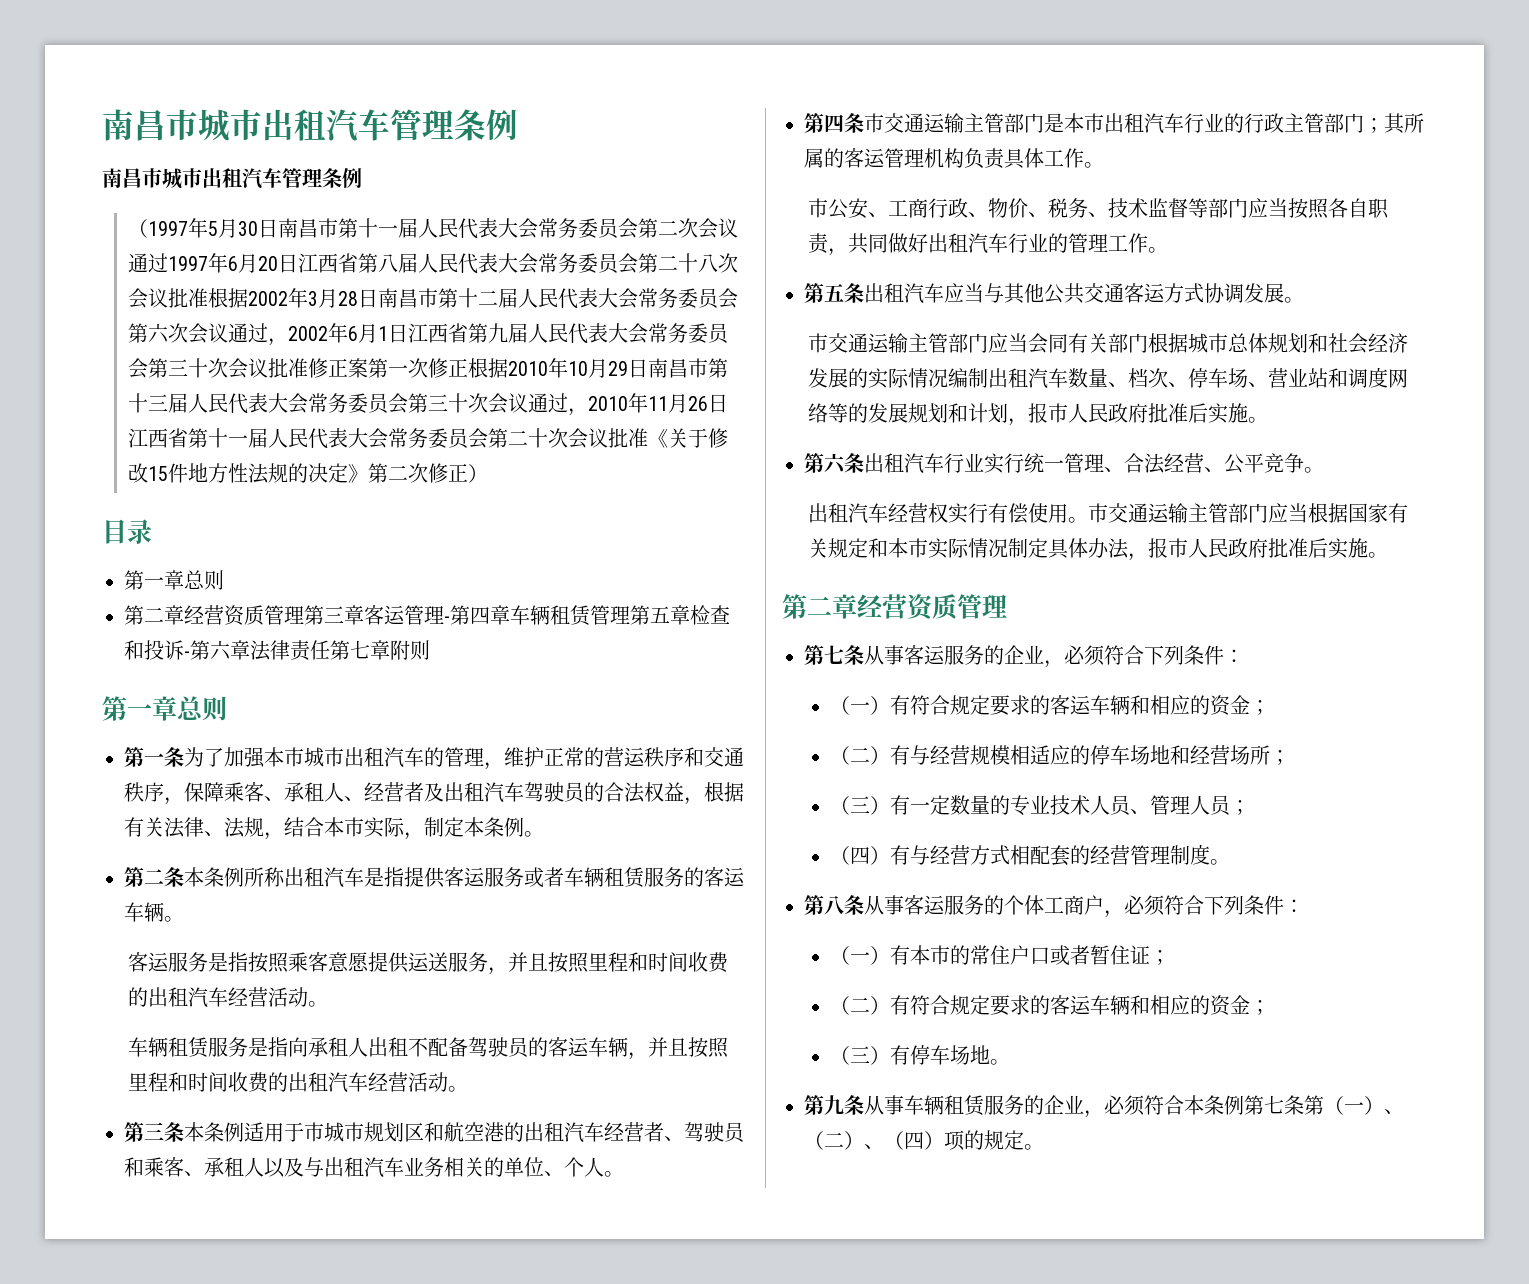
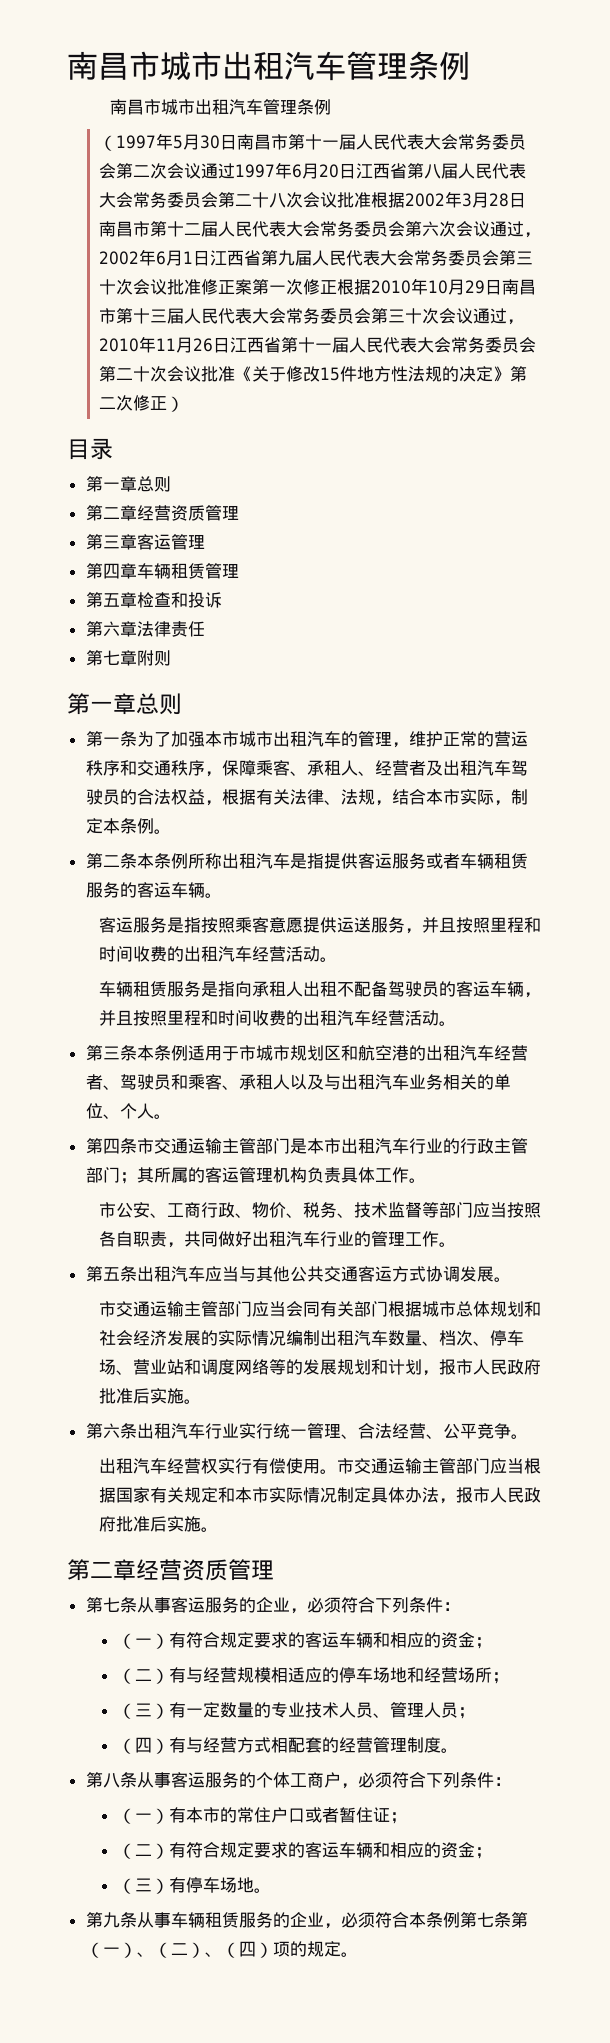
  目录
  第一章总则
- 第二章经营资质管理第三章客运管理-第四章车辆租赁管理第五章检查和投诉-第六章法律责任第七章附则
+ 第二章经营资质管理
+ 第三章客运管理
+ 第四章车辆租赁管理
+ 第五章检查和投诉
+ 第六章法律责任
+ 第七章附则

